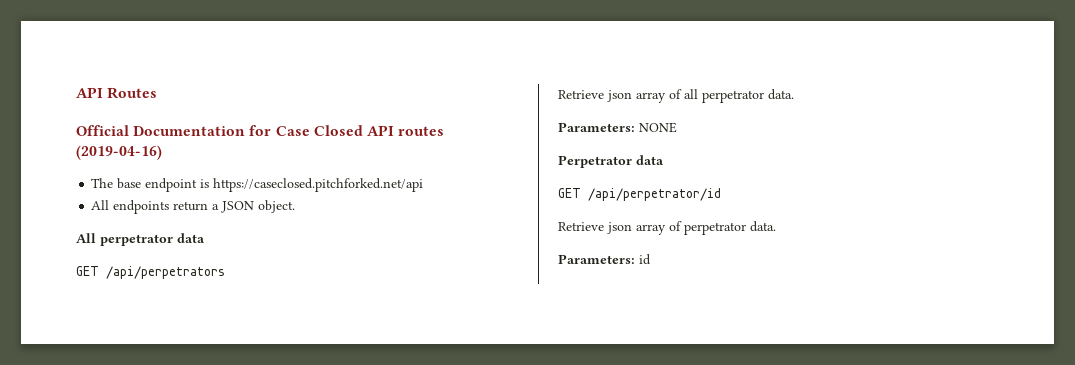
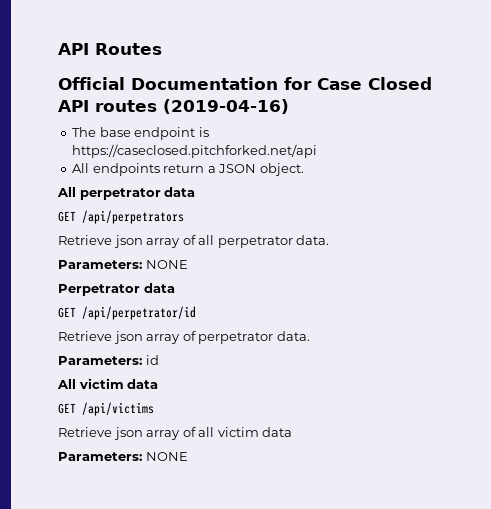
+ All victim data
+ GET /api/victims
+ Retrieve json array of all victim data
+ Parameters: NONE

